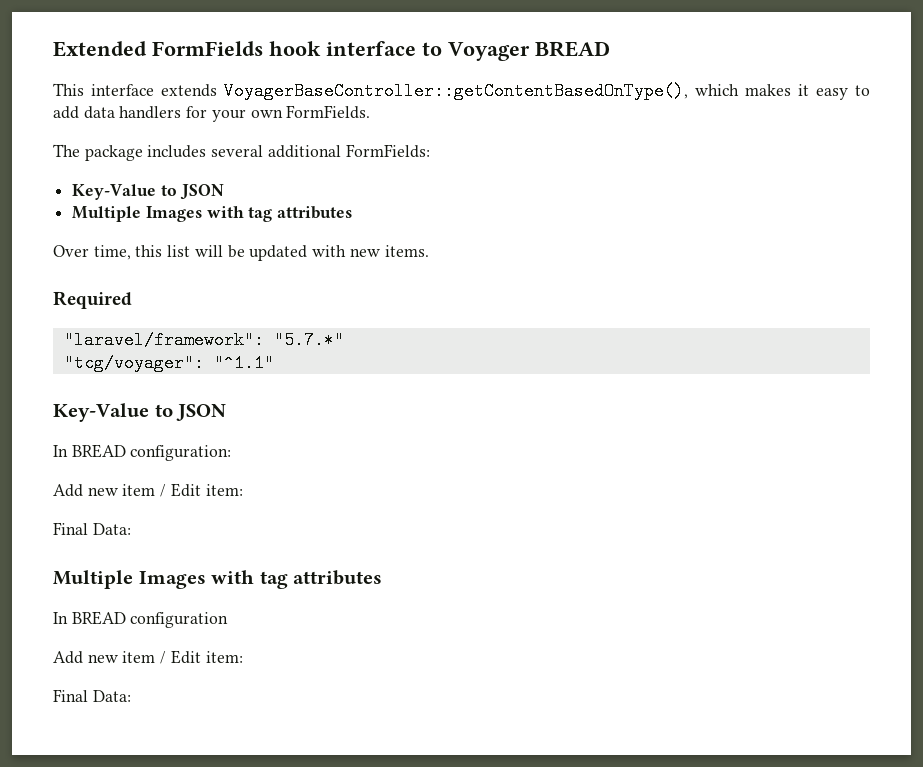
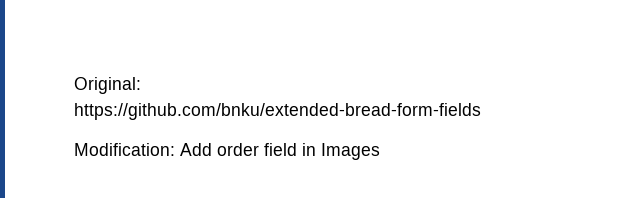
- Extended FormFields hook interface to Voyager BREAD
- This interface extends VoyagerBaseController::getContentBasedOnType(), which makes it easy to add data handlers for your own FormFields.
- The package includes several additional FormFields:
- Key-Value to JSON
- Multiple Images with tag attributes
- Over time, this list will be updated with new items.
- Required
- "laravel/framework": "5.7.*"
- "tcg/voyager": "^1.1"
- Key-Value to JSON
- In BREAD configuration:
- Add new item / Edit item:
- Final Data:
- Multiple Images with tag attributes
- In BREAD configuration
- Add new item / Edit item:
- Final Data:
+ Original: https://github.com/bnku/extended-bread-form-fields
+ Modification: Add order field in Images

